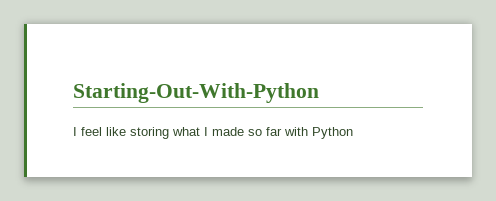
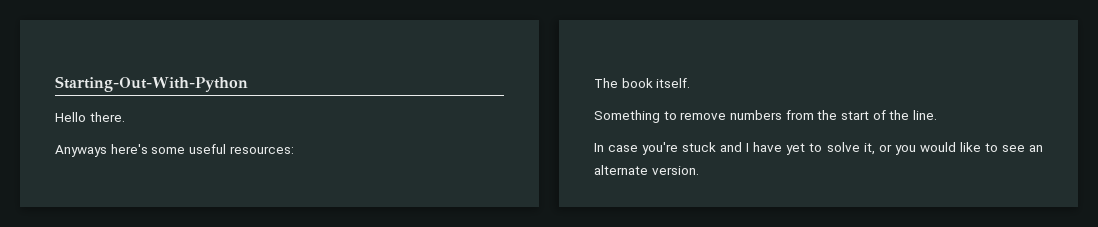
- I feel like storing what I made so far with Python
+ Hello there.
+ Anyways here's some useful resources:
+ The book itself.
+ Something to remove numbers from the start of the line.
+ In case you're stuck and I have yet to solve it, or you would like to see an alternate version.

